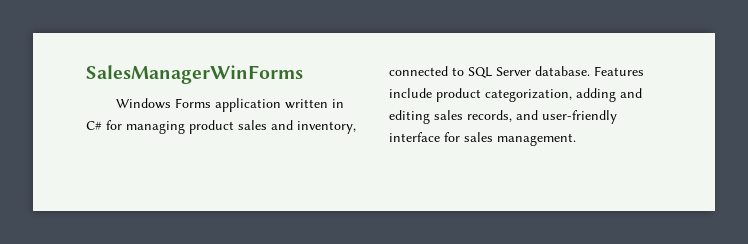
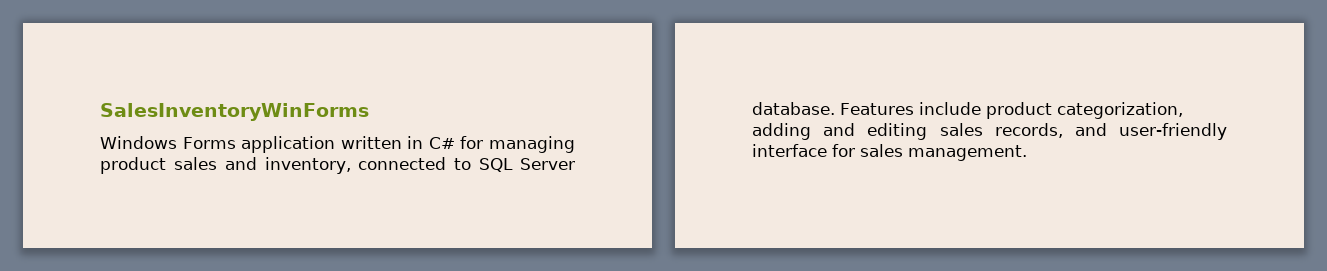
- SalesManagerWinForms
+ SalesInventoryWinForms

